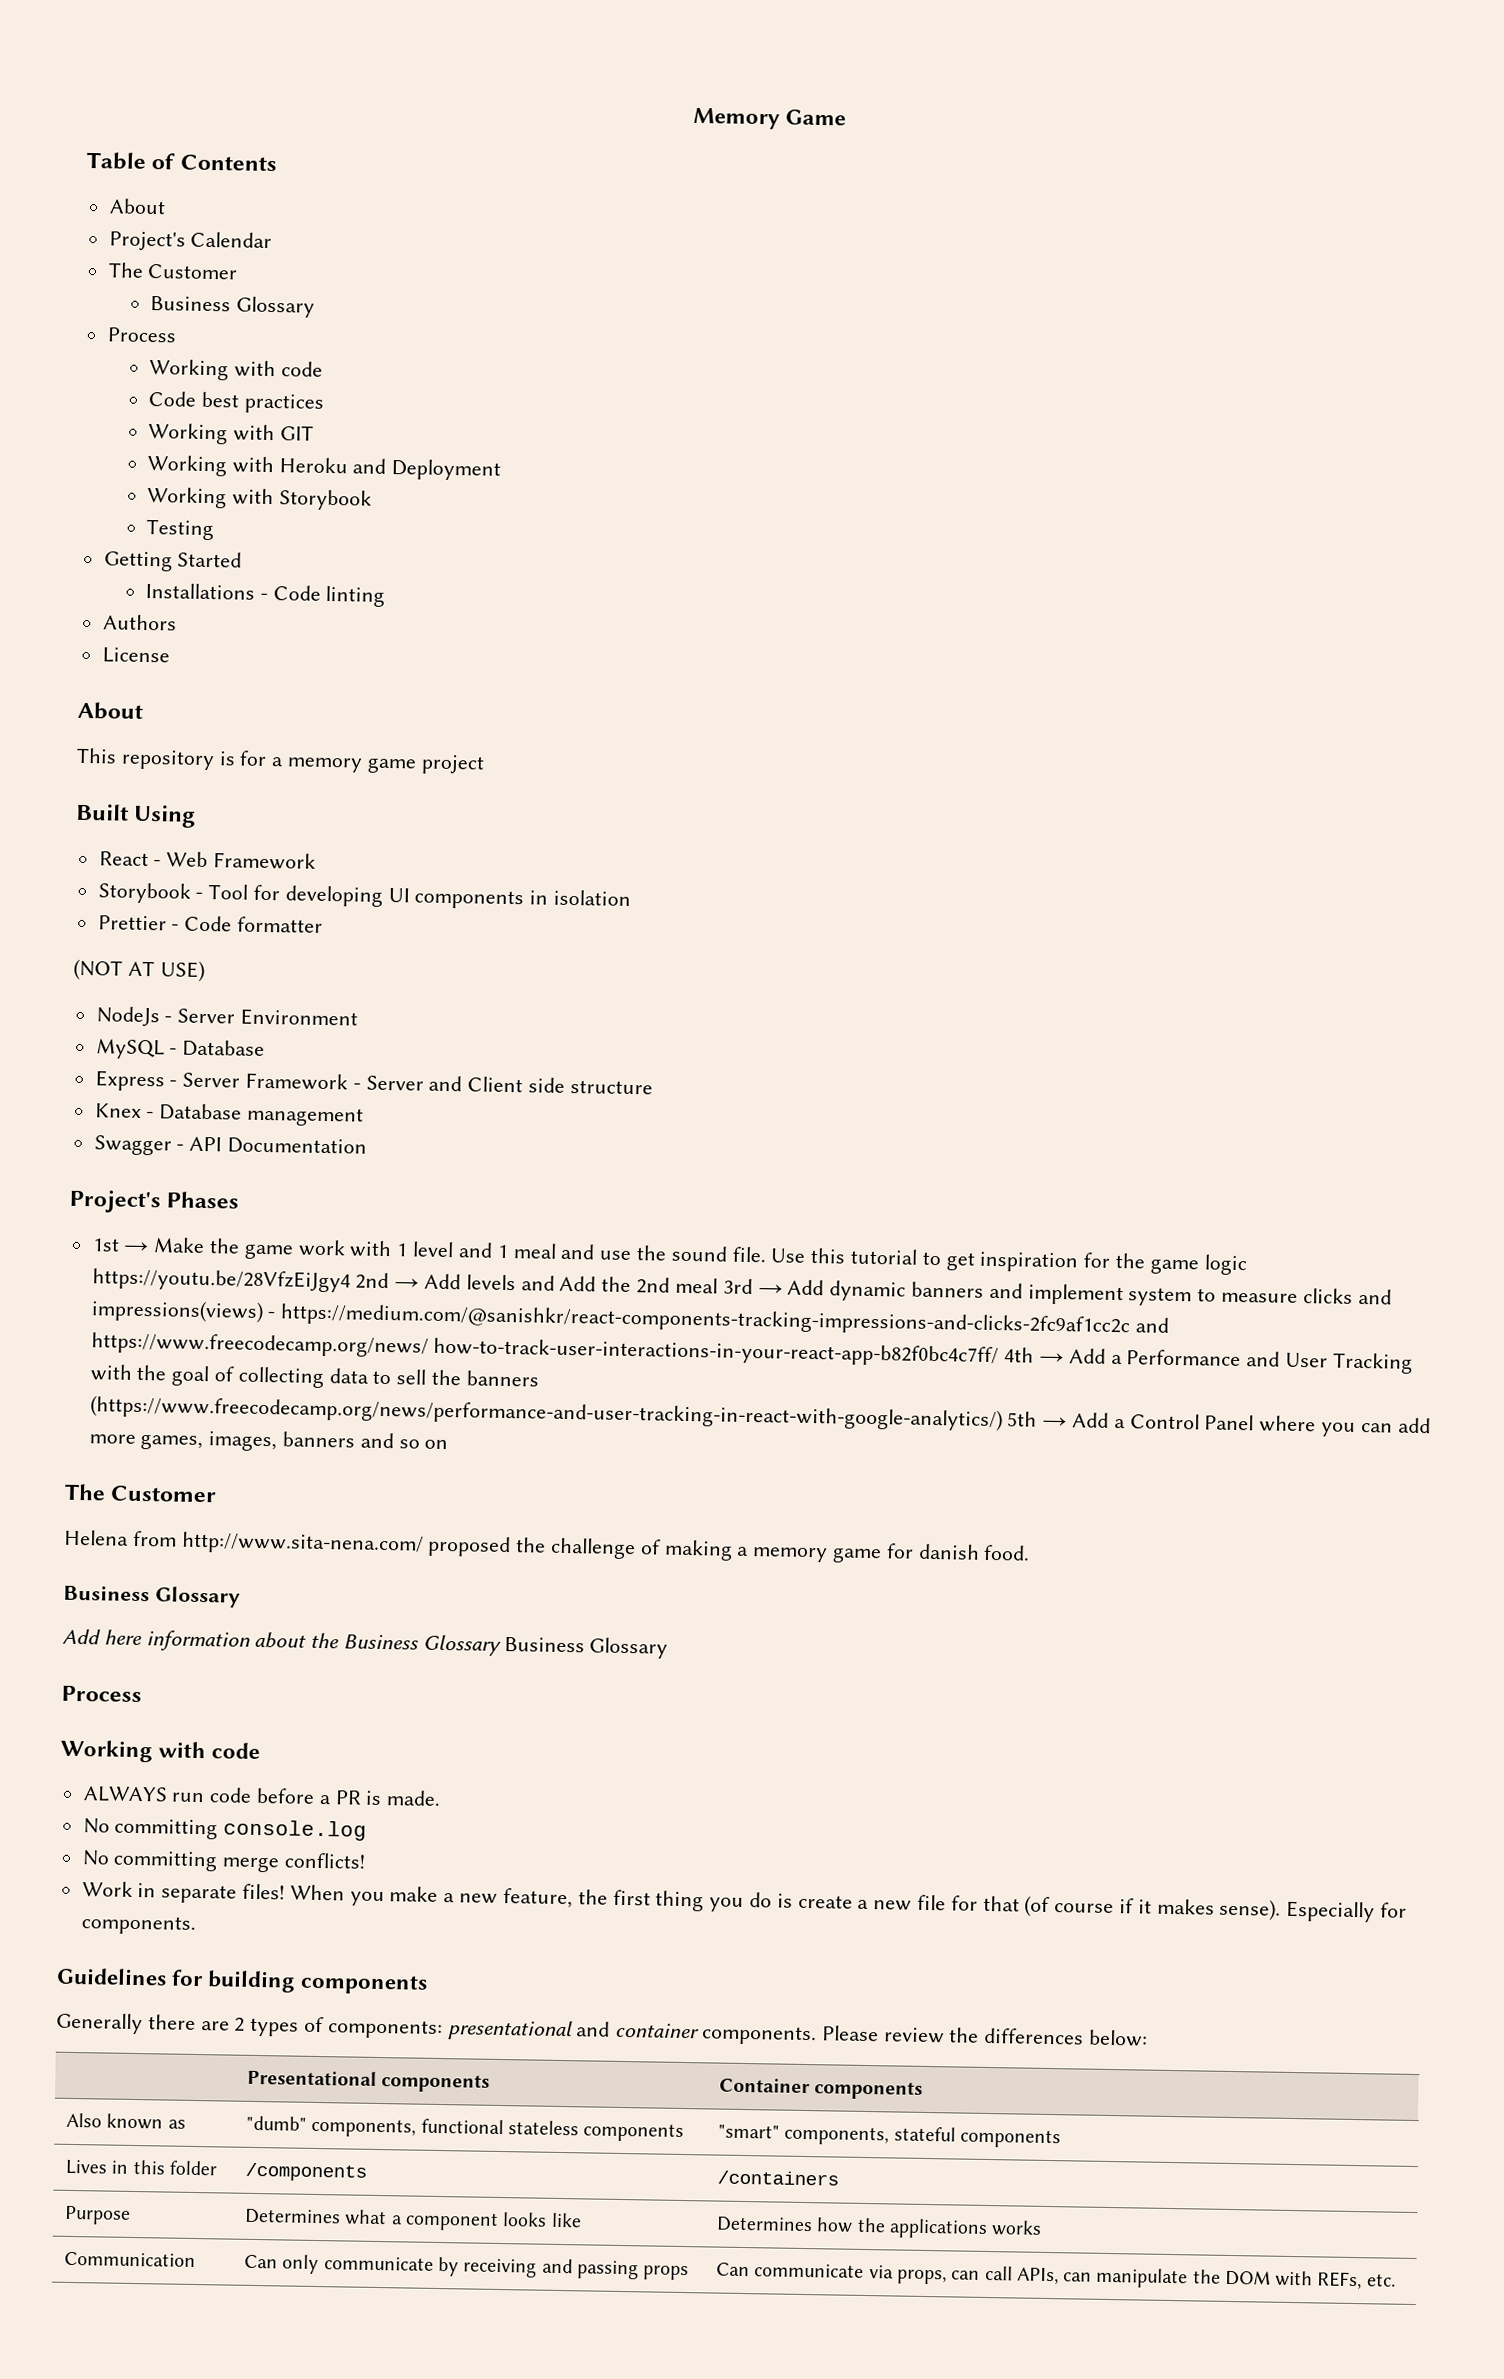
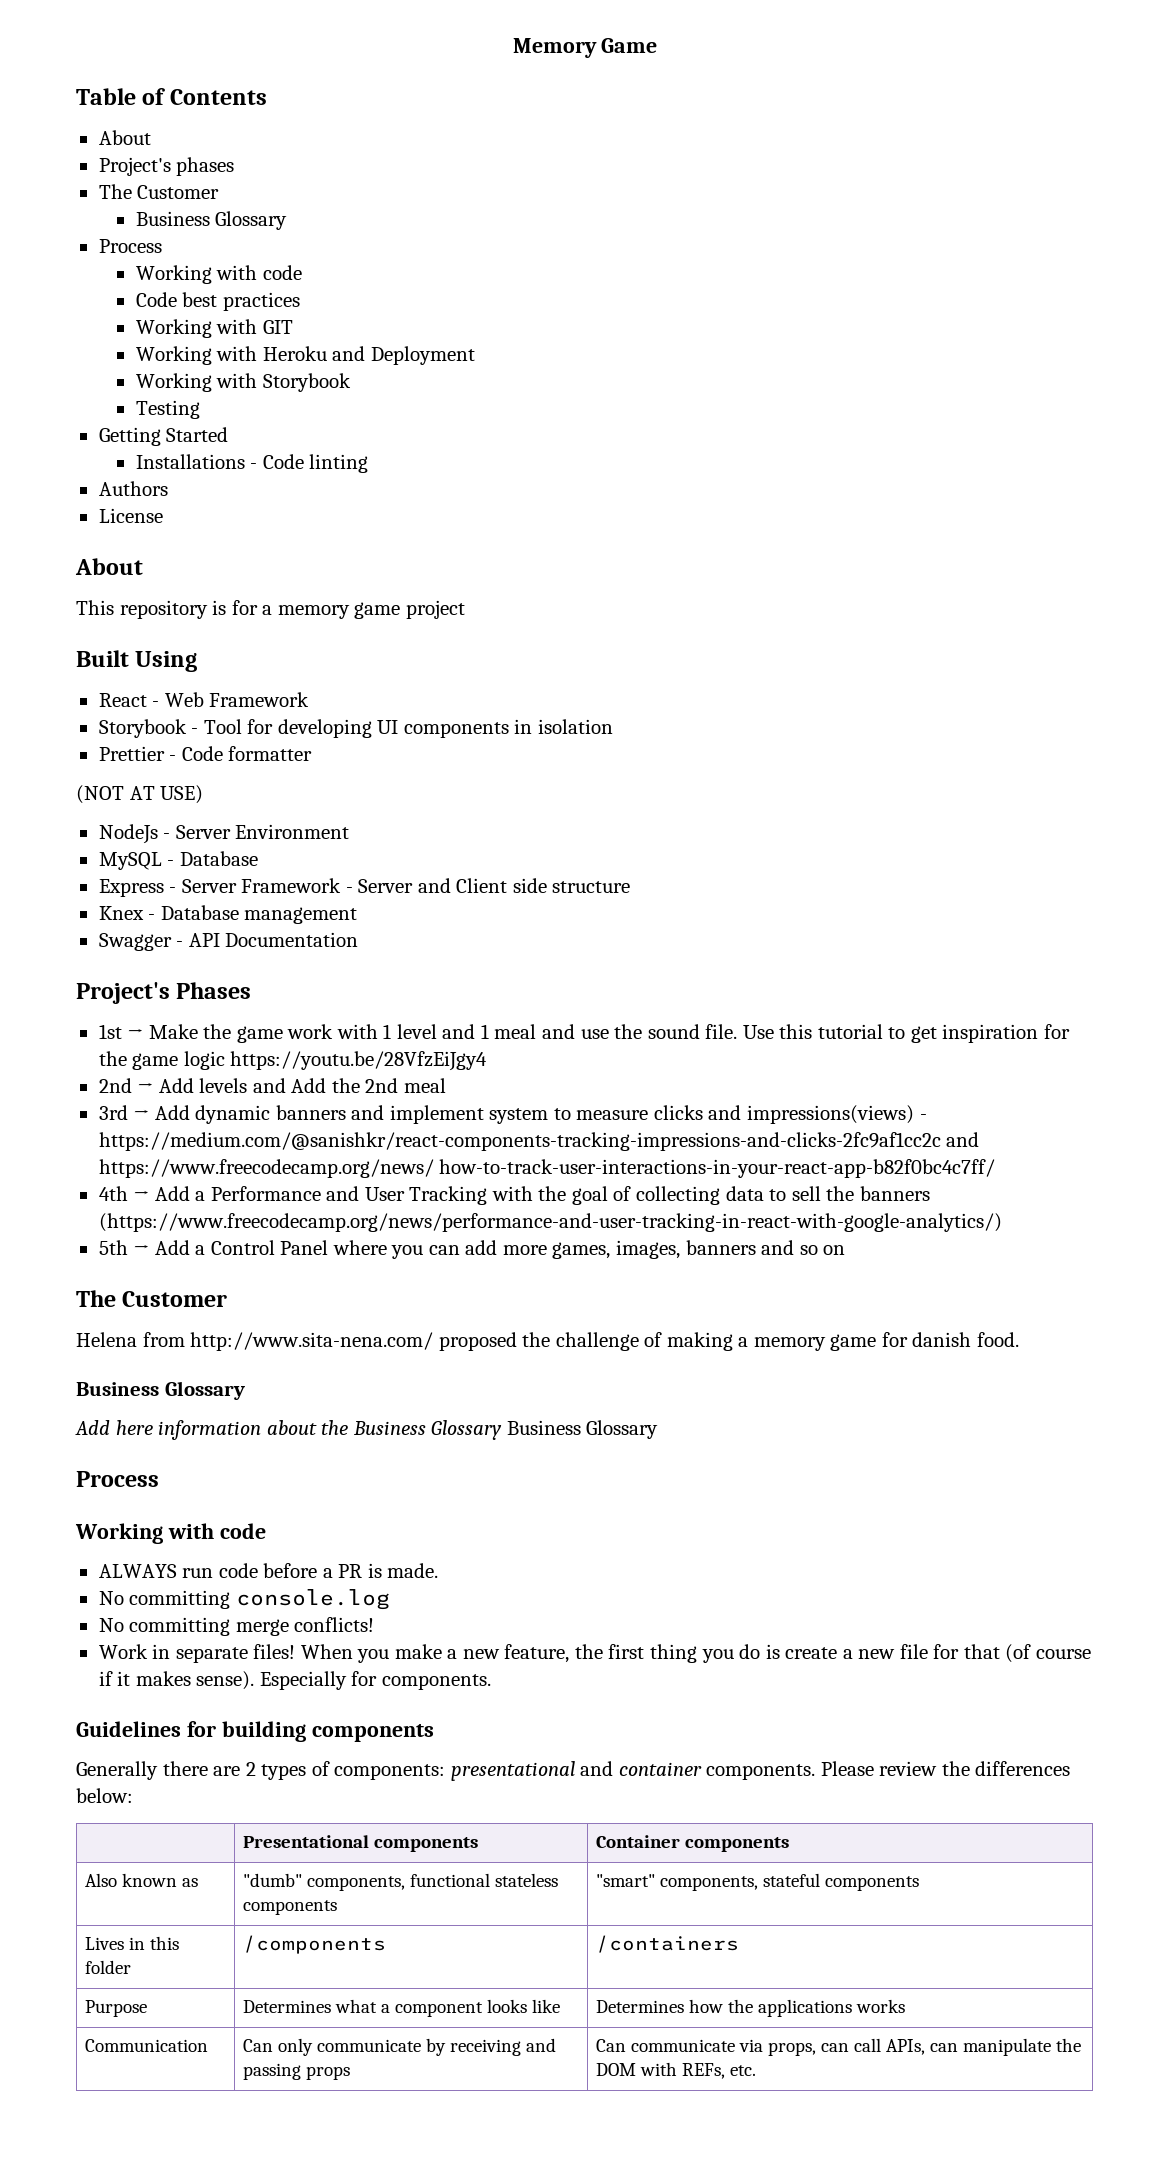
- Project's Calendar
+ Project's phases
- Use this tutorial to get inspiration for the game logic https://youtu.be/28VfzEiJgy4 2nd → Add levels and Add the 2nd meal 3rd → Add dynamic banners and implement system to measure clicks and impressions(views) - https://medium.com/@sanishkr/react-components-tracking-impressions-and-clicks-2fc9af1cc2c and https://www.freecodecamp.org/news/ how-to-track-user-interactions-in-your-react-app-b82f0bc4c7ff/ 4th → Add a Performance and User Tracking with the goal of collecting data to sell the banners (https://www.freecodecamp.org/news/performance-and-user-tracking-in-react-with-google-analytics/) 5th → Add a Control Panel where you can add more games, images, banners and so on
+ Use this tutorial to get inspiration for the game logic https://youtu.be/28VfzEiJgy4
+ 2nd → Add levels and Add the 2nd meal
+ 3rd → Add dynamic banners and implement system to measure clicks and impressions(views) - https://medium.com/@sanishkr/react-components-tracking-impressions-and-clicks-2fc9af1cc2c and https://www.freecodecamp.org/news/ how-to-track-user-interactions-in-your-react-app-b82f0bc4c7ff/
+ 4th → Add a Performance and User Tracking with the goal of collecting data to sell the banners (https://www.freecodecamp.org/news/performance-and-user-tracking-in-react-with-google-analytics/)
+ 5th → Add a Control Panel where you can add more games, images, banners and so on

